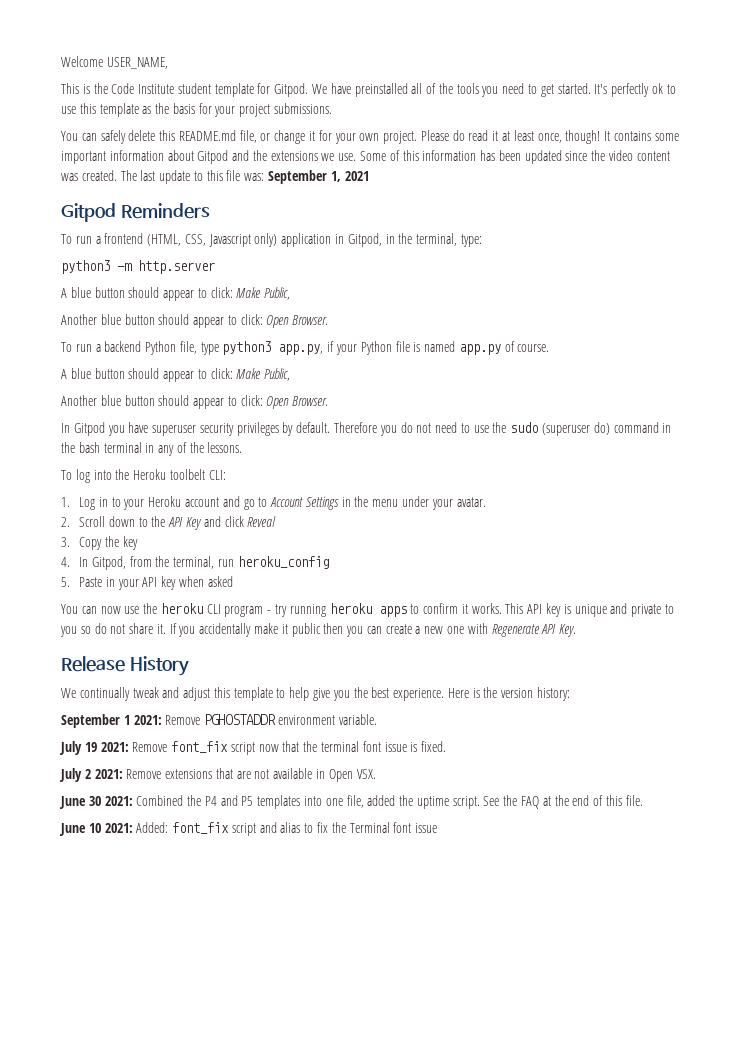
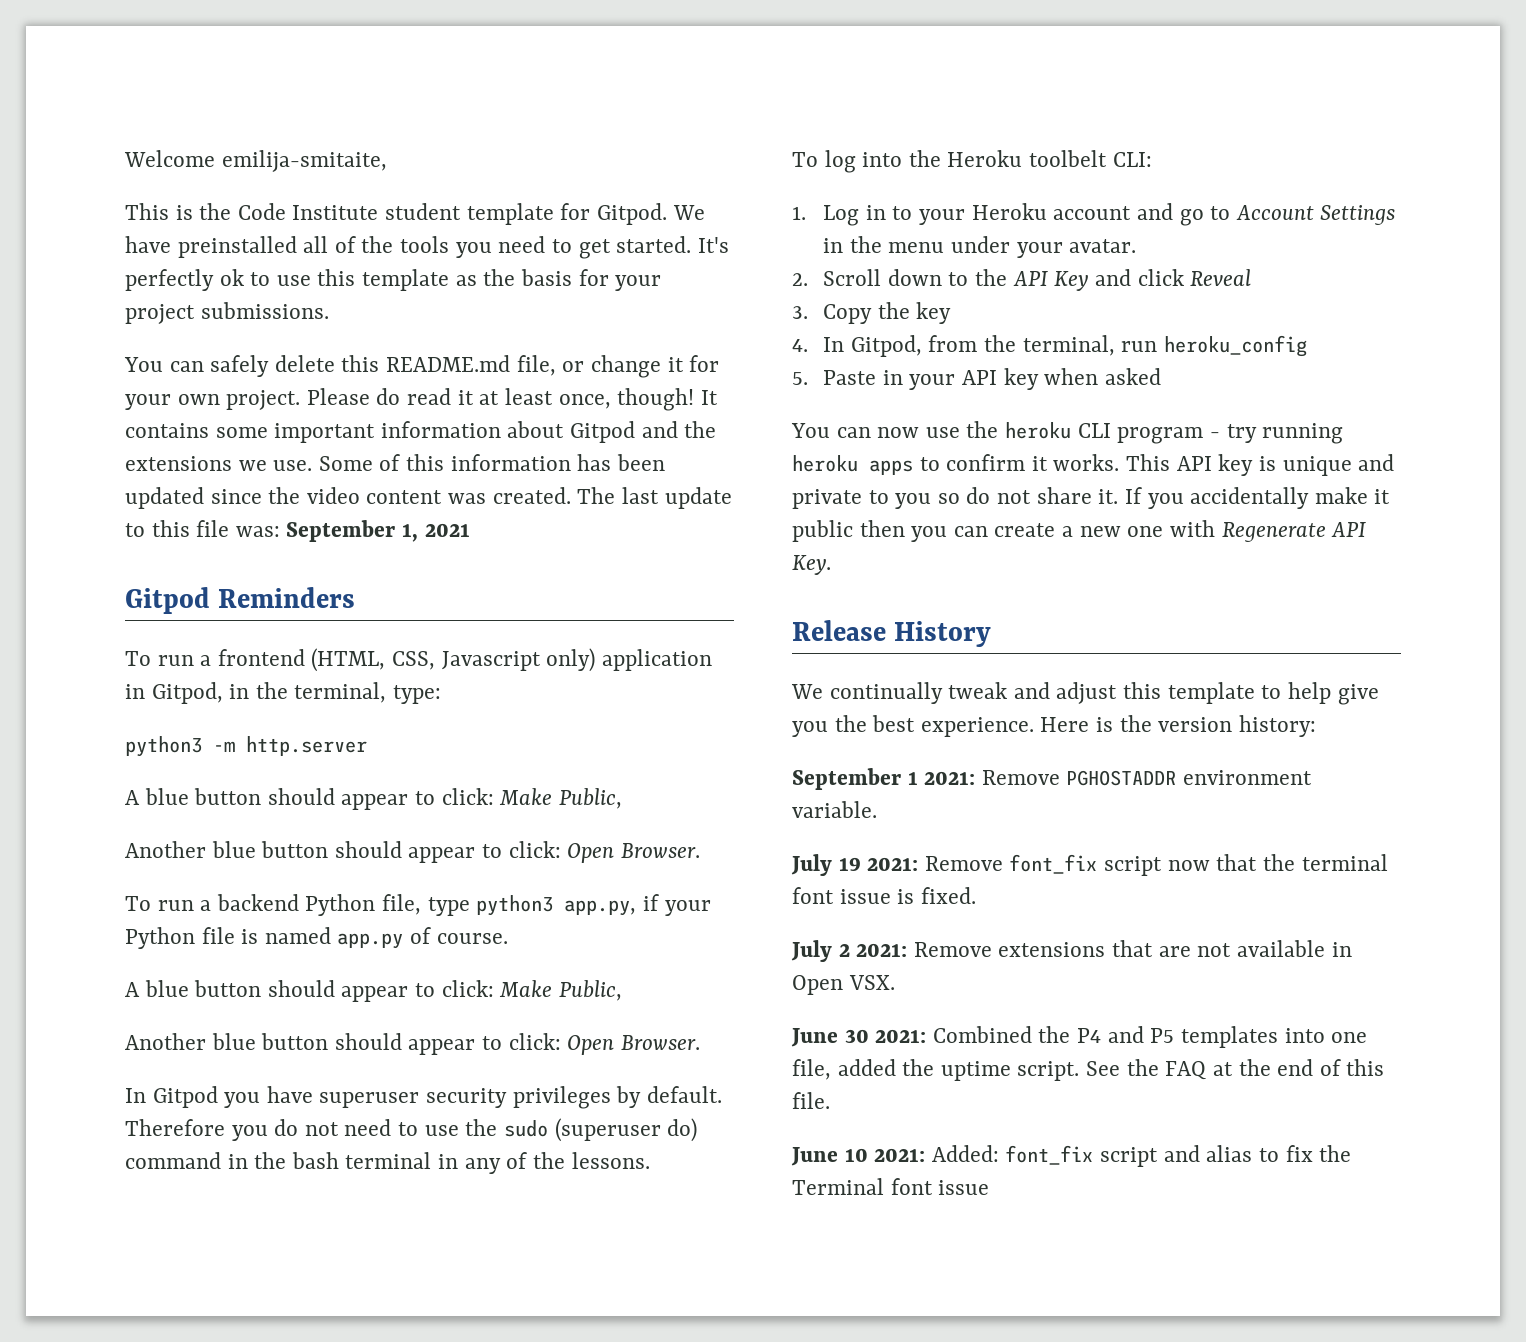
- Welcome USER_NAME,
+ Welcome emilija-smitaite,

